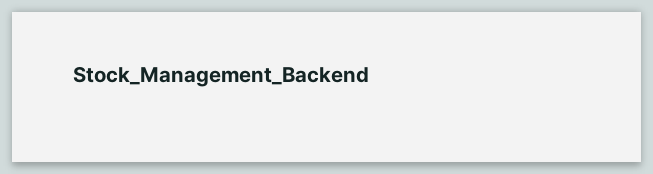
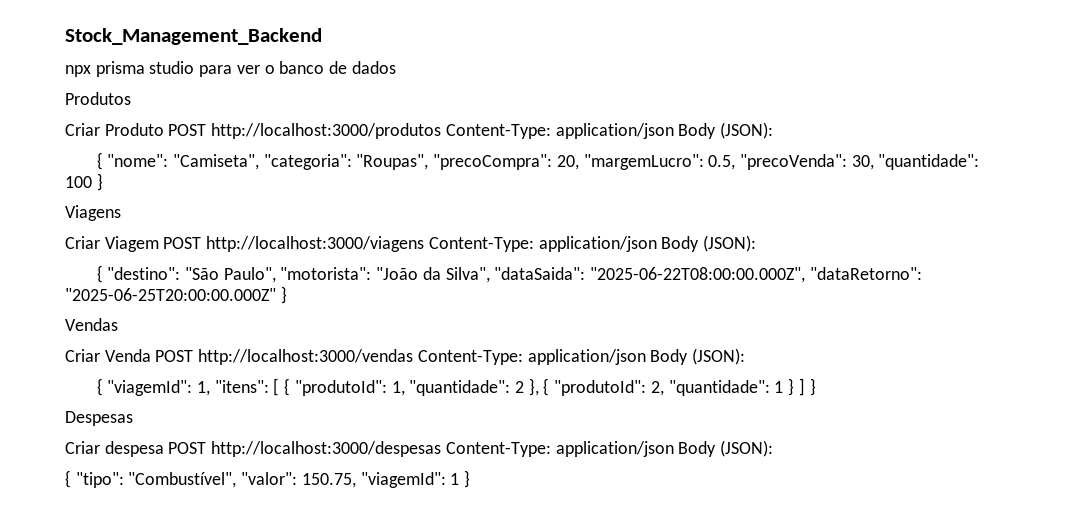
+ npx prisma studio para ver o banco de dados
+ Produtos
+ Criar Produto POST http://localhost:3000/produtos Content-Type: application/json Body (JSON):
+ { "nome": "Camiseta", "categoria": "Roupas", "precoCompra": 20, "margemLucro": 0.5, "precoVenda": 30, "quantidade": 100 }
+ Viagens
+ Criar Viagem POST http://localhost:3000/viagens Content-Type: application/json Body (JSON):
+ { "destino": "São Paulo", "motorista": "João da Silva", "dataSaida": "2025-06-22T08:00:00.000Z", "dataRetorno": "2025-06-25T20:00:00.000Z" }
+ Vendas
+ Criar Venda POST http://localhost:3000/vendas Content-Type: application/json Body (JSON):
+ { "viagemId": 1, "itens": [ { "produtoId": 1, "quantidade": 2 }, { "produtoId": 2, "quantidade": 1 } ] }
+ Despesas
+ Criar despesa POST http://localhost:3000/despesas Content-Type: application/json Body (JSON):
+ { "tipo": "Combustível", "valor": 150.75, "viagemId": 1 }

